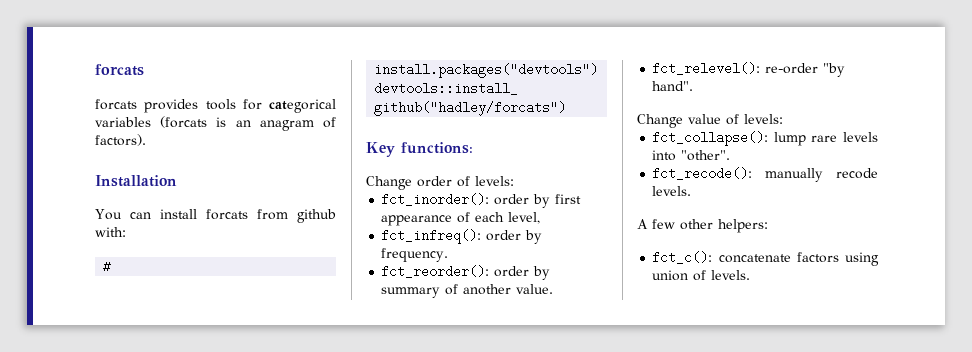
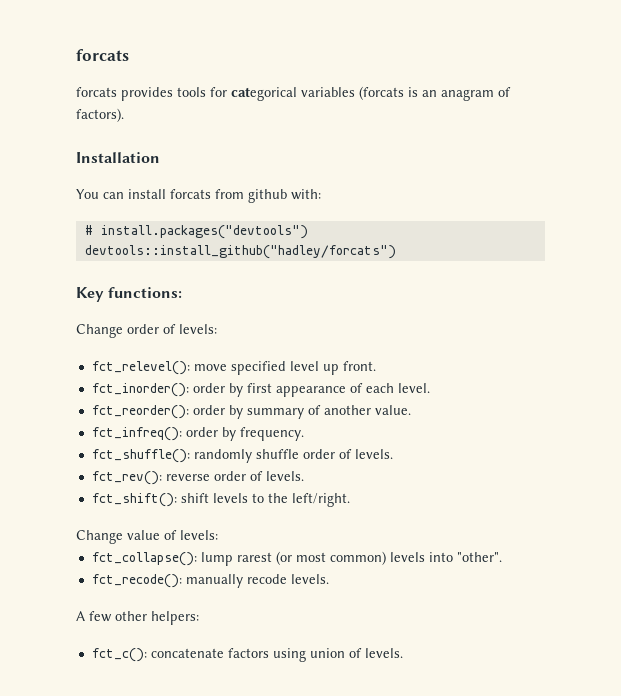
+ fct_relevel(): move specified level up front.
- fct_inorder(): order by first appearance of each level,
- fct_infreq(): order by frequency.
+ fct_inorder(): order by first appearance of each level.
- fct_relevel(): re-order "by hand".
+ fct_infreq(): order by frequency.
+ fct_shuffle(): randomly shuffle order of levels.
+ fct_rev(): reverse order of levels.
+ fct_shift(): shift levels to the left/right.
- fct_collapse(): lump rare levels into "other".
+ fct_collapse(): lump rarest (or most common) levels into "other".

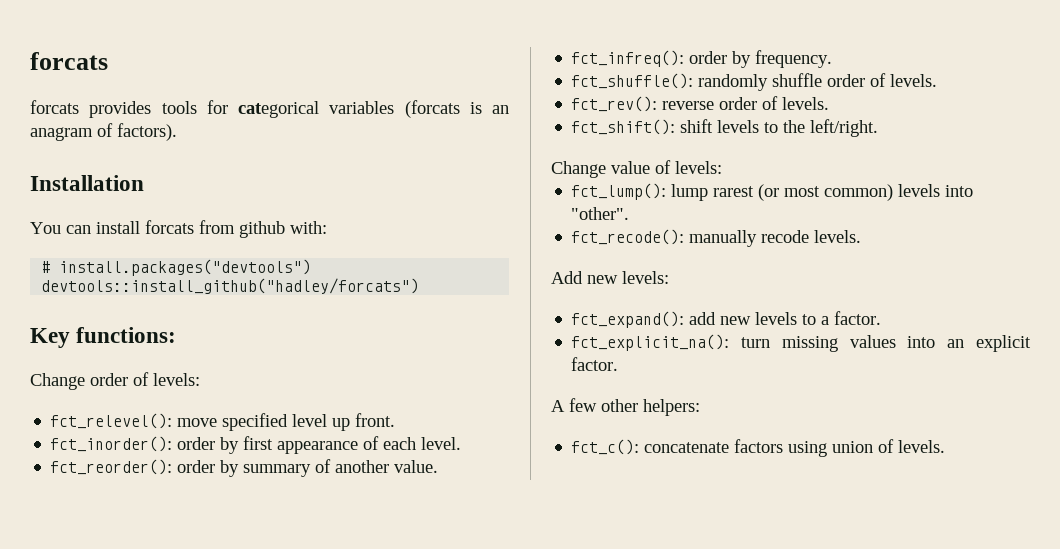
- fct_collapse(): lump rarest (or most common) levels into "other".
+ fct_lump(): lump rarest (or most common) levels into "other".
+ Add new levels:
+ fct_expand(): add new levels to a factor.
+ fct_explicit_na(): turn missing values into an explicit factor.

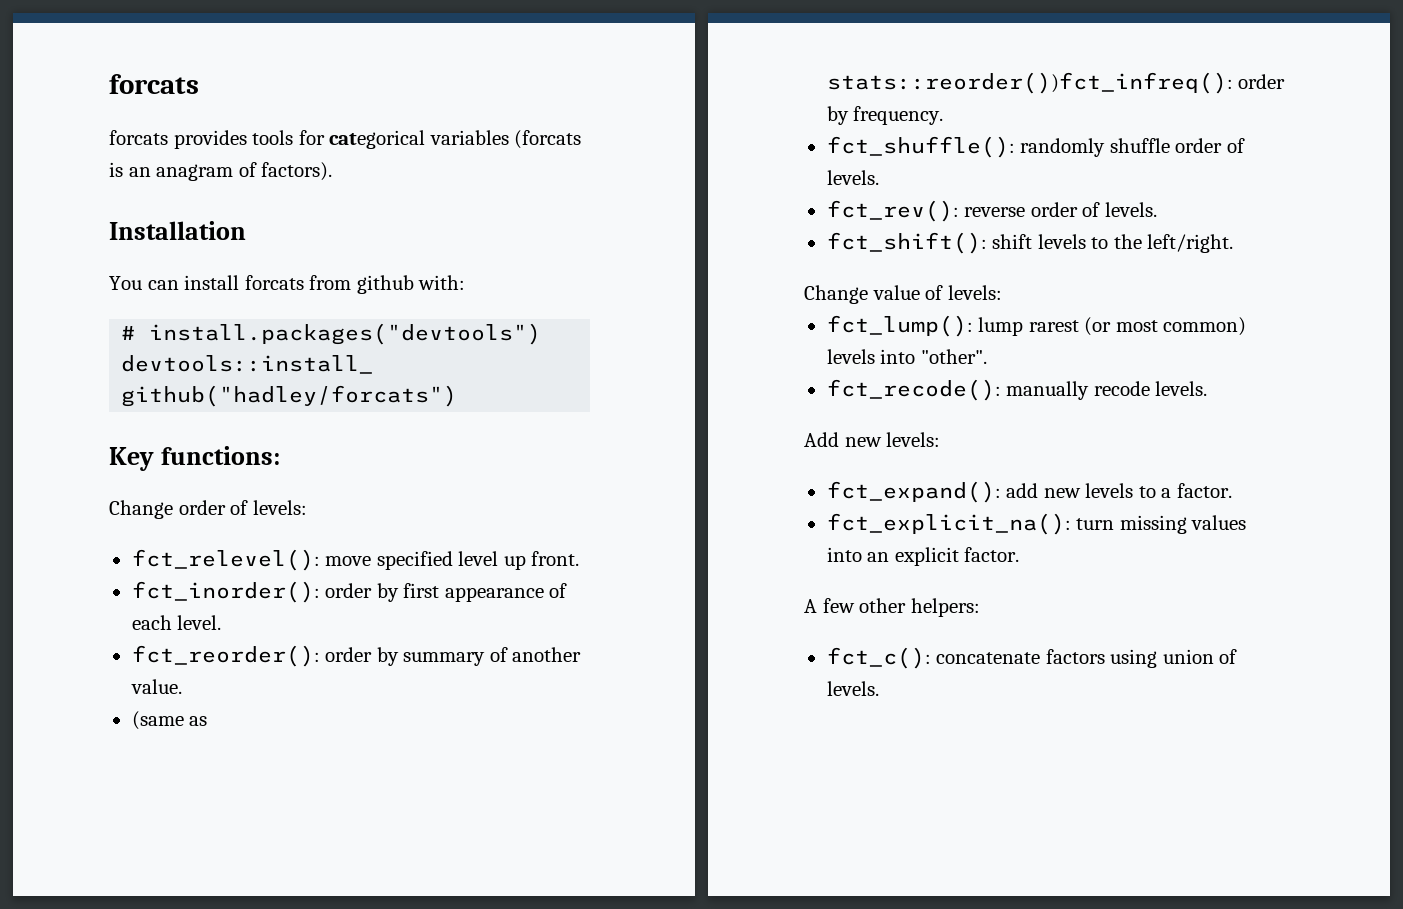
- fct_infreq(): order by frequency.
+ (same as stats::reorder())fct_infreq(): order by frequency.

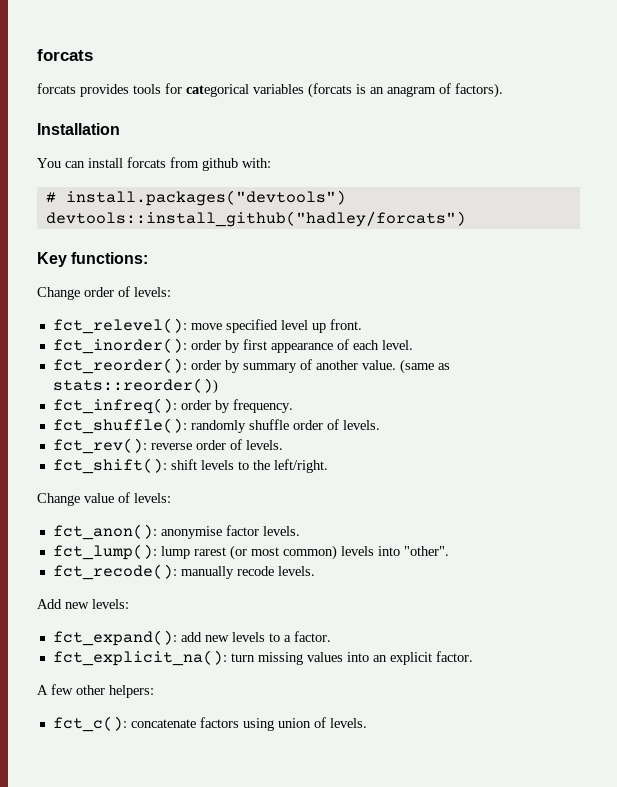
- fct_reorder(): order by summary of another value.
- (same as stats::reorder())fct_infreq(): order by frequency.
+ fct_reorder(): order by summary of another value. (same as stats::reorder())
+ fct_infreq(): order by frequency.
+ fct_anon(): anonymise factor levels.

